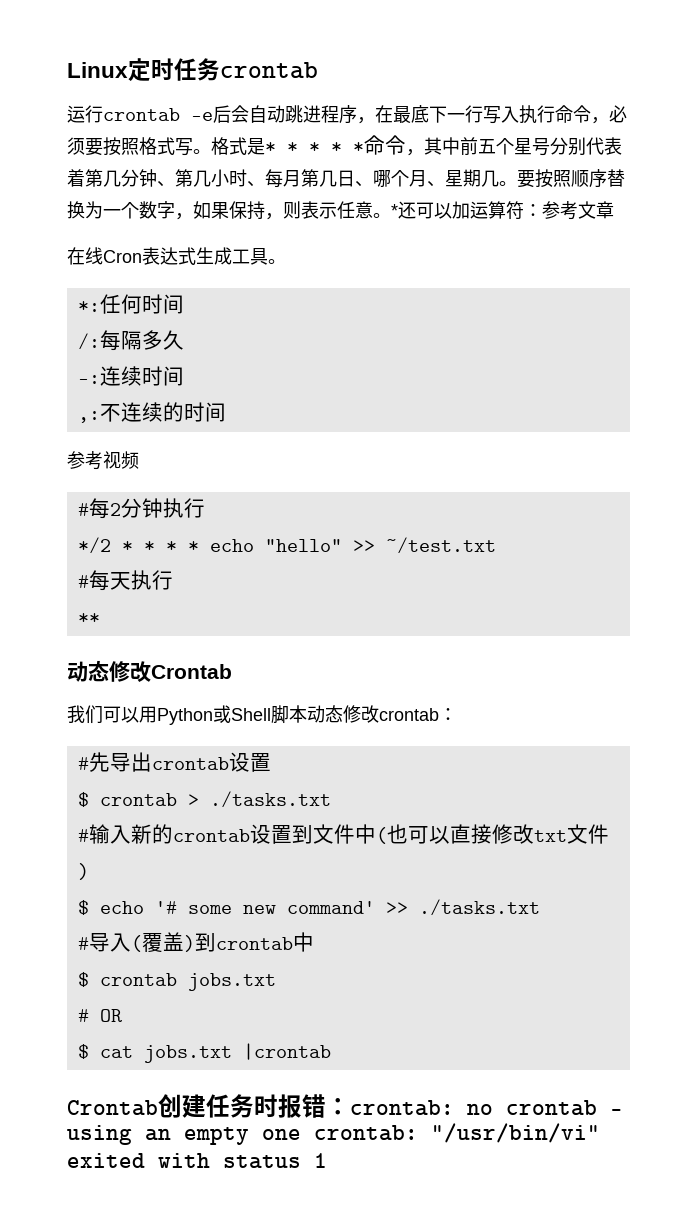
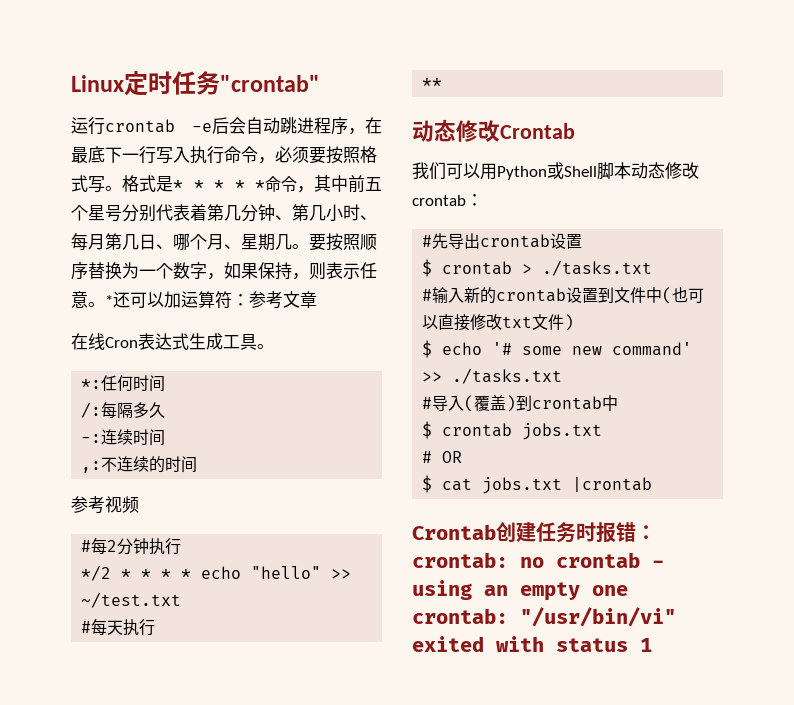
- Linux定时任务crontab
+ Linux定时任务"crontab"

